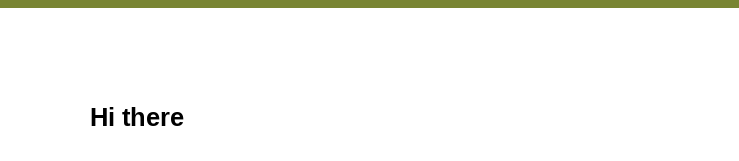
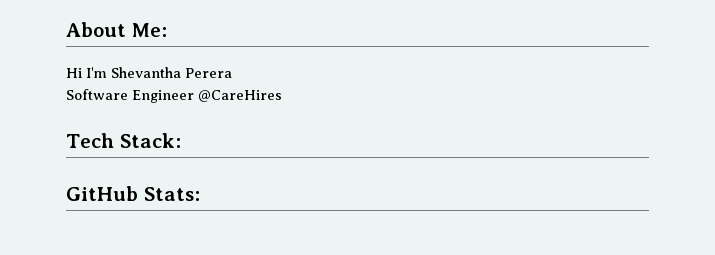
- Hi there
+ About Me:
+ Hi I'm Shevantha Perera
+ Software Engineer @CareHires
+ Tech Stack:
+ GitHub Stats:

